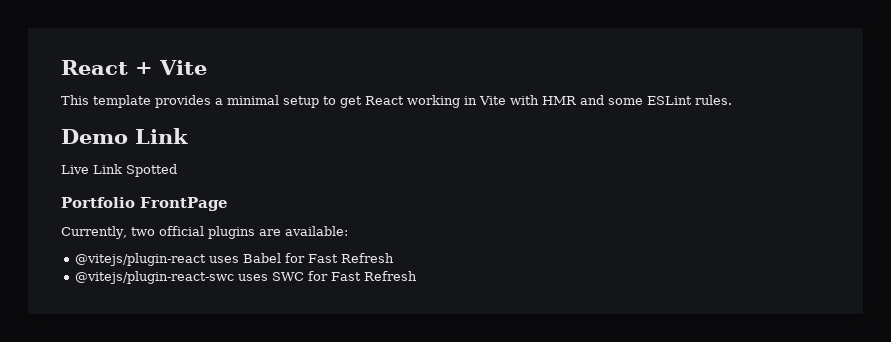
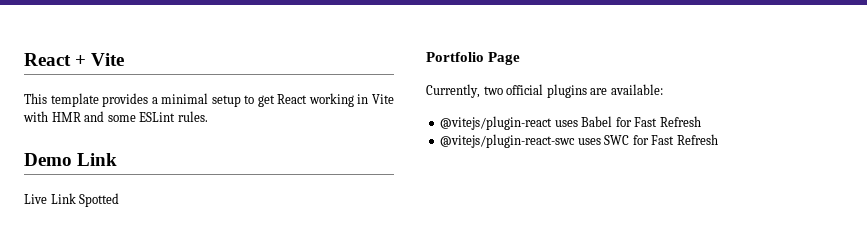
- Portfolio FrontPage
+ Portfolio Page

